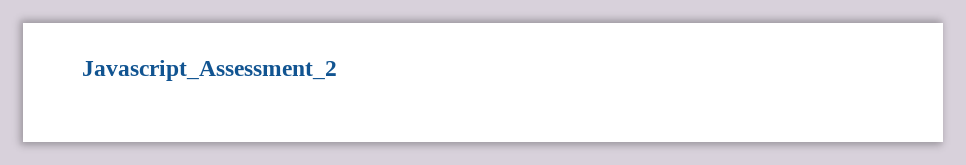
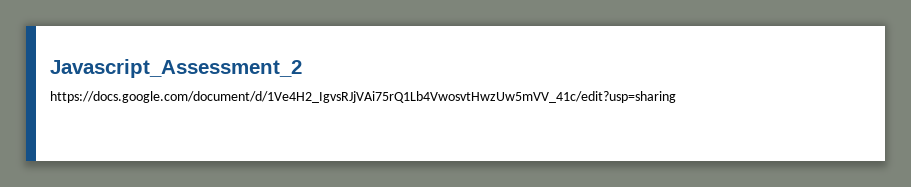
+ https://docs.google.com/document/d/1Ve4H2_IgvsRJjVAi75rQ1Lb4VwosvtHwzUw5mVV_41c/edit?usp=sharing

